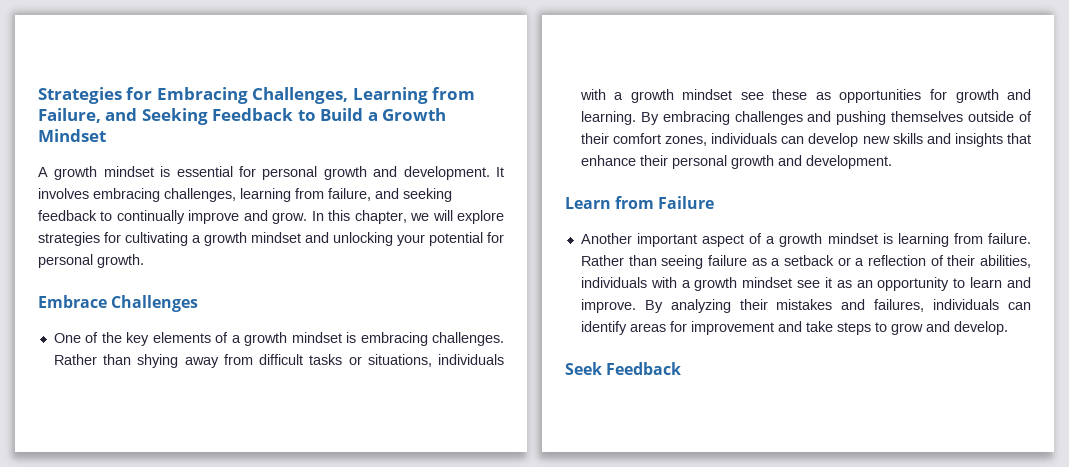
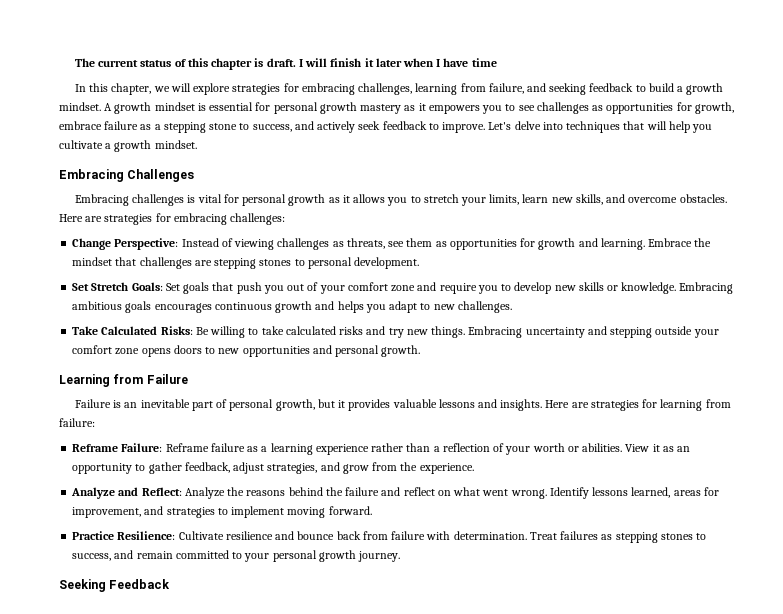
- Strategies for Embracing Challenges, Learning from Failure, and Seeking Feedback to Build a Growth Mindset
- A growth mindset is essential for personal growth and development. It involves embracing challenges, learning from failure, and seeking feedback to continually improve and grow. In this chapter, we will explore strategies for cultivating a growth mindset and unlocking your potential for personal growth.
- Embrace Challenges
- One of the key elements of a growth mindset is embracing challenges. Rather than shying away from difficult tasks or situations, individuals with a growth mindset see these as opportunities for growth and learning.
+ The current status of this chapter is draft. I will finish it later when I have time
+ In this chapter, we will explore strategies for embracing challenges, learning from failure, and seeking feedback to build a growth mindset. A growth mindset is essential for personal growth mastery as it empowers you to see challenges as opportunities for growth, embrace failure as a stepping stone to success, and actively seek feedback to improve. Let's delve into techniques that will help you cultivate a growth mindset.
+ Embracing Challenges
+ Embracing challenges is vital for personal growth as it allows you to stretch your limits, learn new skills, and overcome obstacles. Here are strategies for embracing challenges:
+ Change Perspective: Instead of viewing challenges as threats, see them as opportunities for growth and learning.
- By embracing challenges and pushing themselves outside of their comfort zones, individuals can develop new skills and insights that enhance their personal growth and development.
- Learn from Failure
- Another important aspect of a growth mindset is learning from failure. Rather than seeing failure as a setback or a reflection of their abilities, individuals with a growth mindset see it as an opportunity to learn and improve. By analyzing their mistakes and failures, individuals can identify areas for improvement and take steps to grow and develop.
- Seek Feedback
+ Embrace the mindset that challenges are stepping stones to personal development.
+ Set Stretch Goals: Set goals that push you out of your comfort zone and require you to develop new skills or knowledge. Embracing ambitious goals encourages continuous growth and helps you adapt to new challenges.
+ Take Calculated Risks: Be willing to take calculated risks and try new things. Embracing uncertainty and stepping outside your comfort zone opens doors to new opportunities and personal growth.
+ Learning from Failure
+ Failure is an inevitable part of personal growth, but it provides valuable lessons and insights. Here are strategies for learning from failure:
+ Reframe Failure: Reframe failure as a learning experience rather than a reflection of your worth or abilities. View it as an opportunity to gather feedback, adjust strategies, and grow from the experience.
+ Analyze and Reflect: Analyze the reasons behind the failure and reflect on what went wrong. Identify lessons learned, areas for improvement, and strategies to implement moving forward.
+ Practice Resilience: Cultivate resilience and bounce back from failure with determination. Treat failures as stepping stones to success, and remain committed to your personal growth journey.
+ Seeking Feedback

